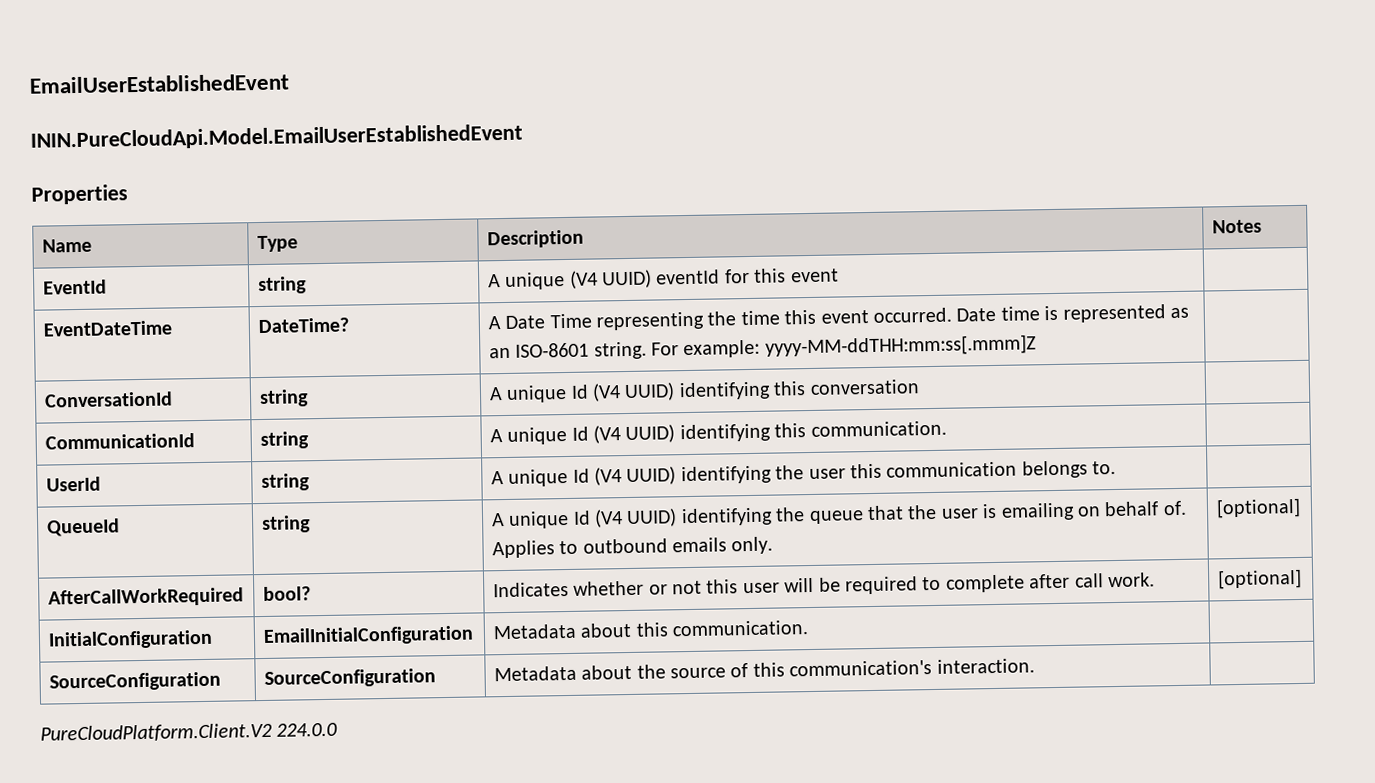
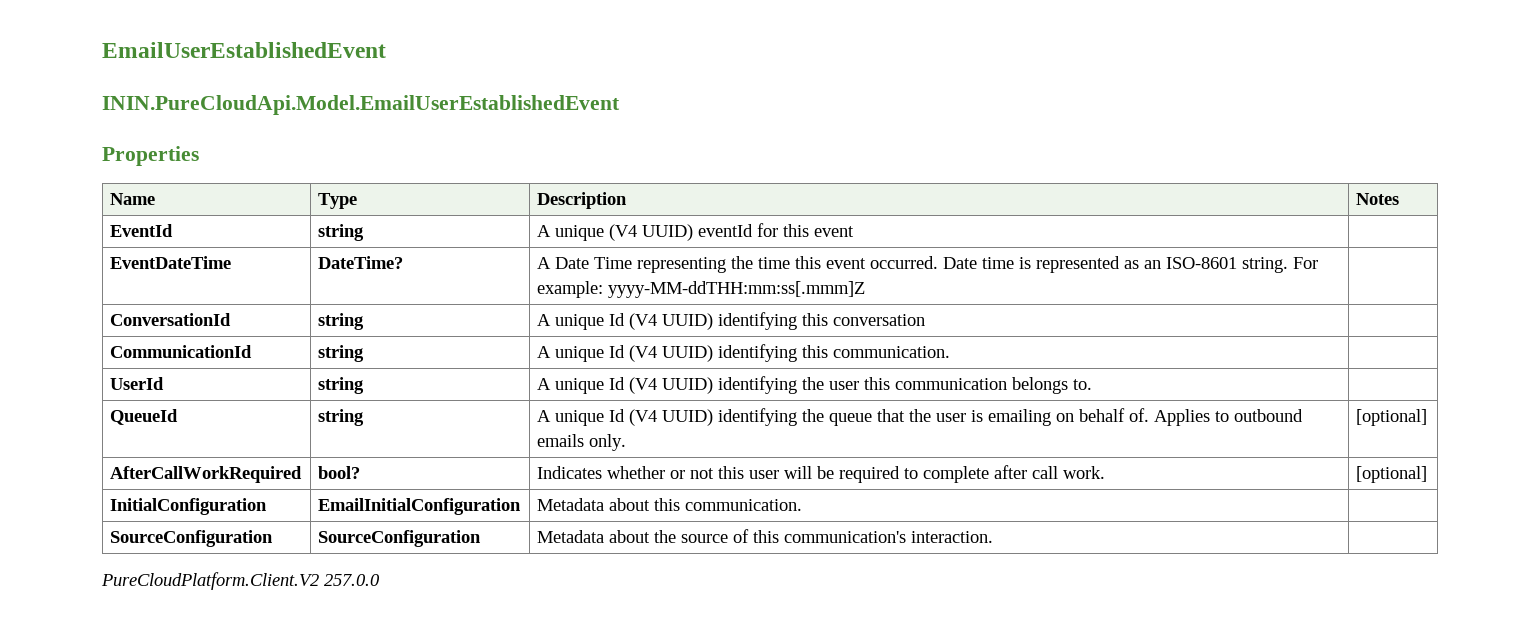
- PureCloudPlatform.Client.V2 224.0.0
+ PureCloudPlatform.Client.V2 257.0.0

